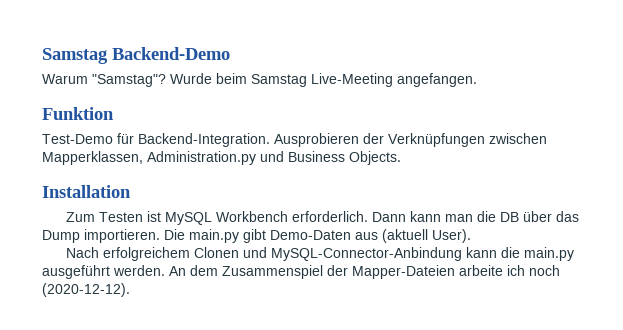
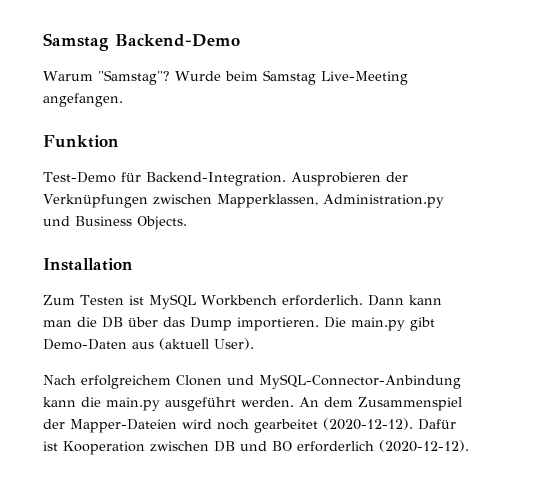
- An dem Zusammenspiel der Mapper-Dateien arbeite ich noch (2020-12-12).
+ An dem Zusammenspiel der Mapper-Dateien wird noch gearbeitet (2020-12-12). Dafür ist Kooperation zwischen DB und BO erforderlich (2020-12-12).

